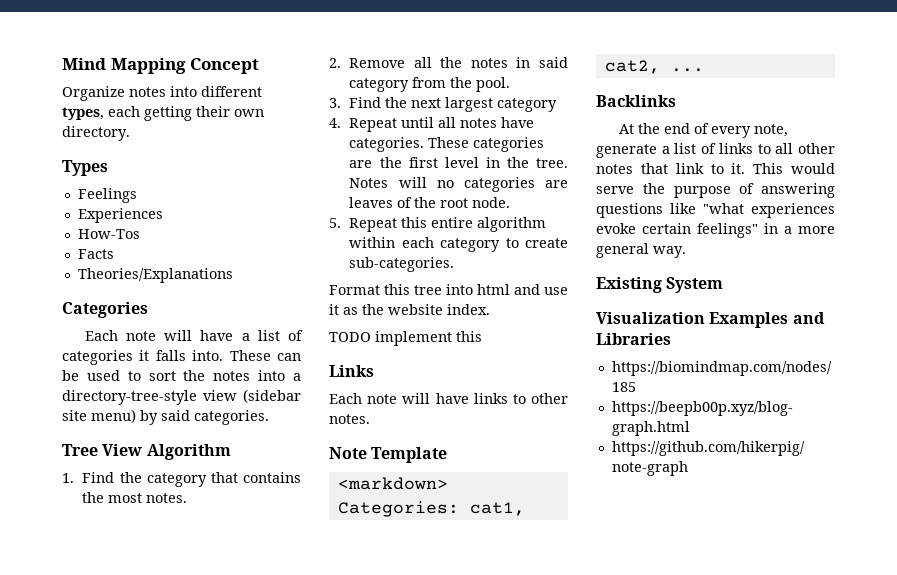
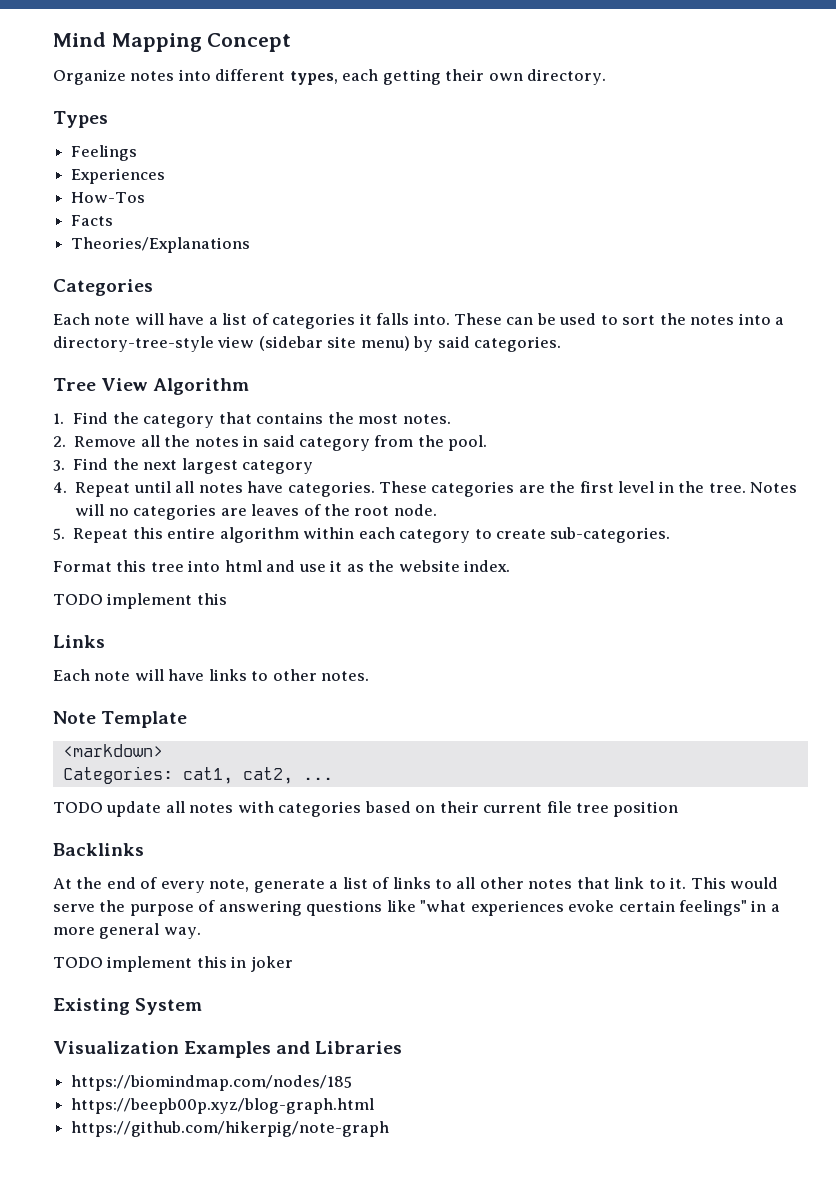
+ TODO update all notes with categories based on their current file tree position
+ TODO implement this in joker

